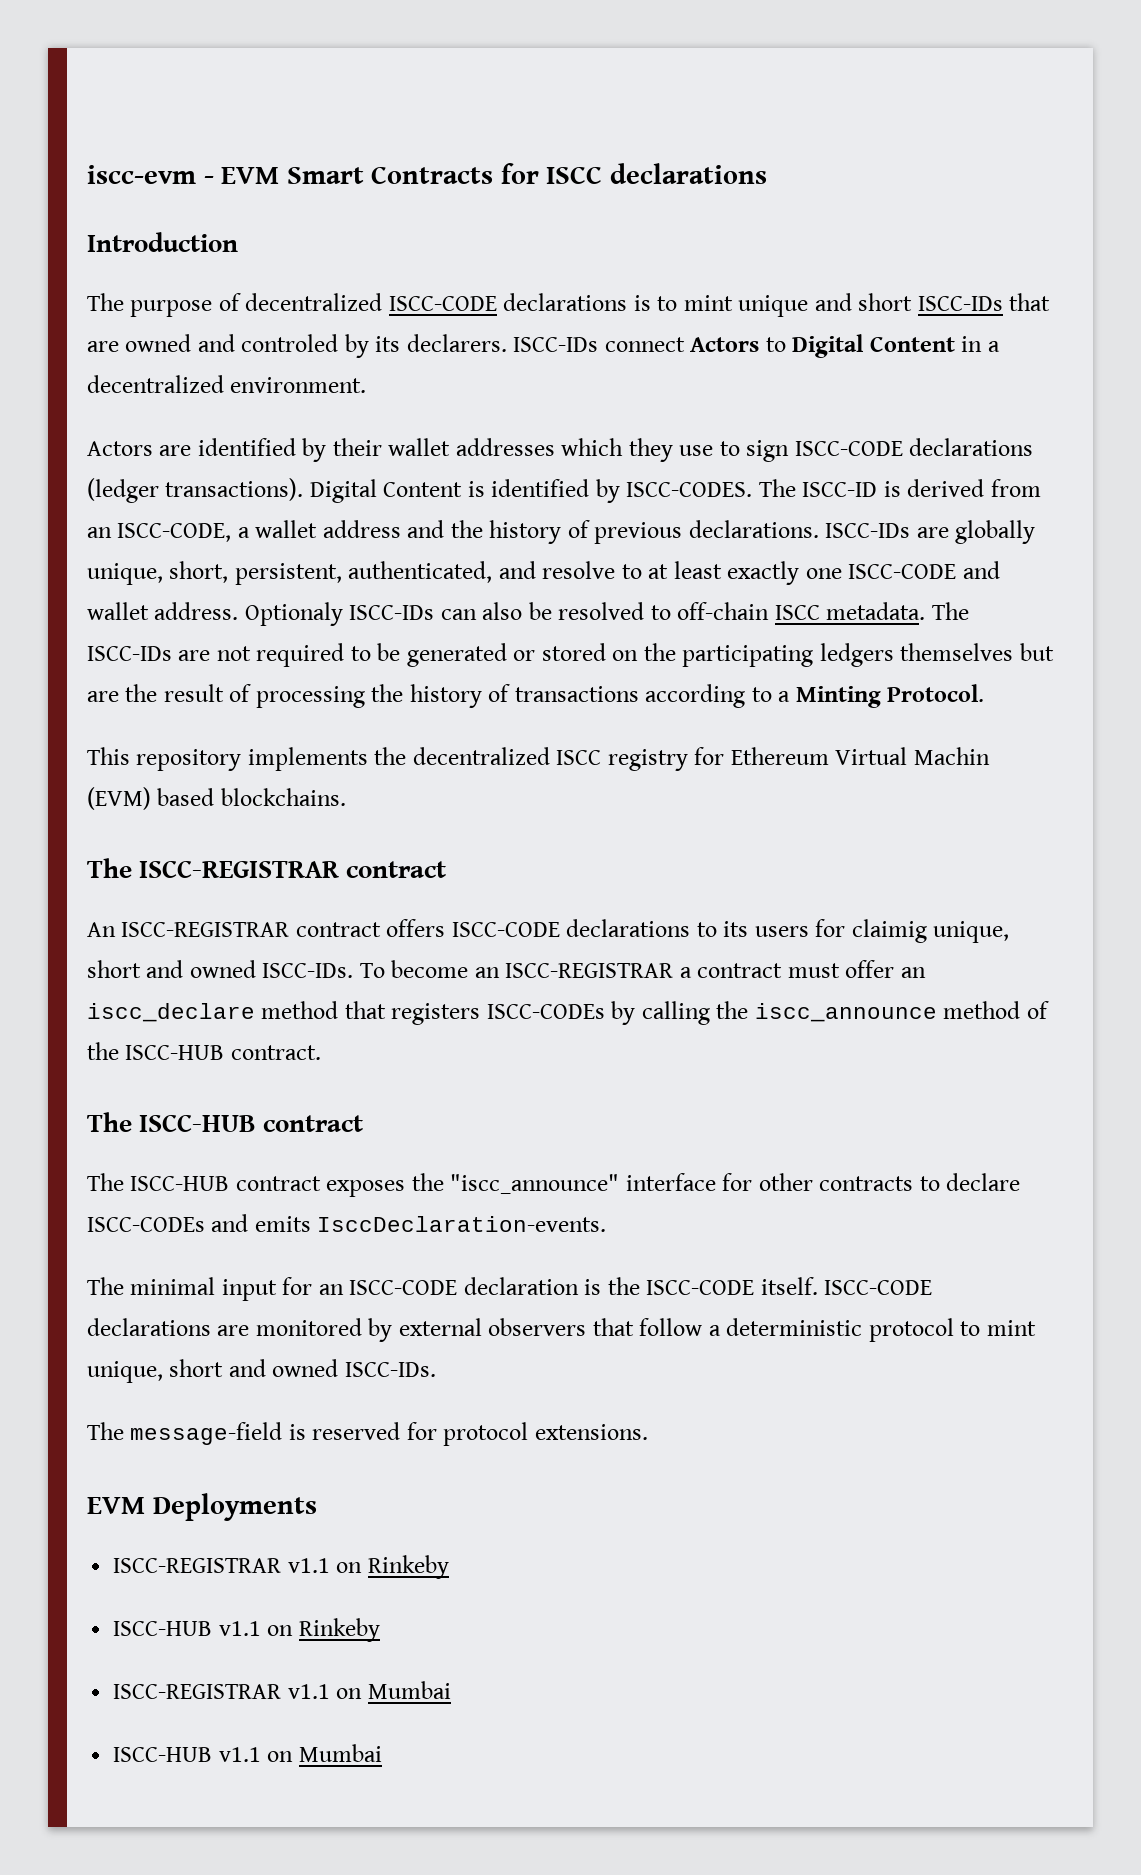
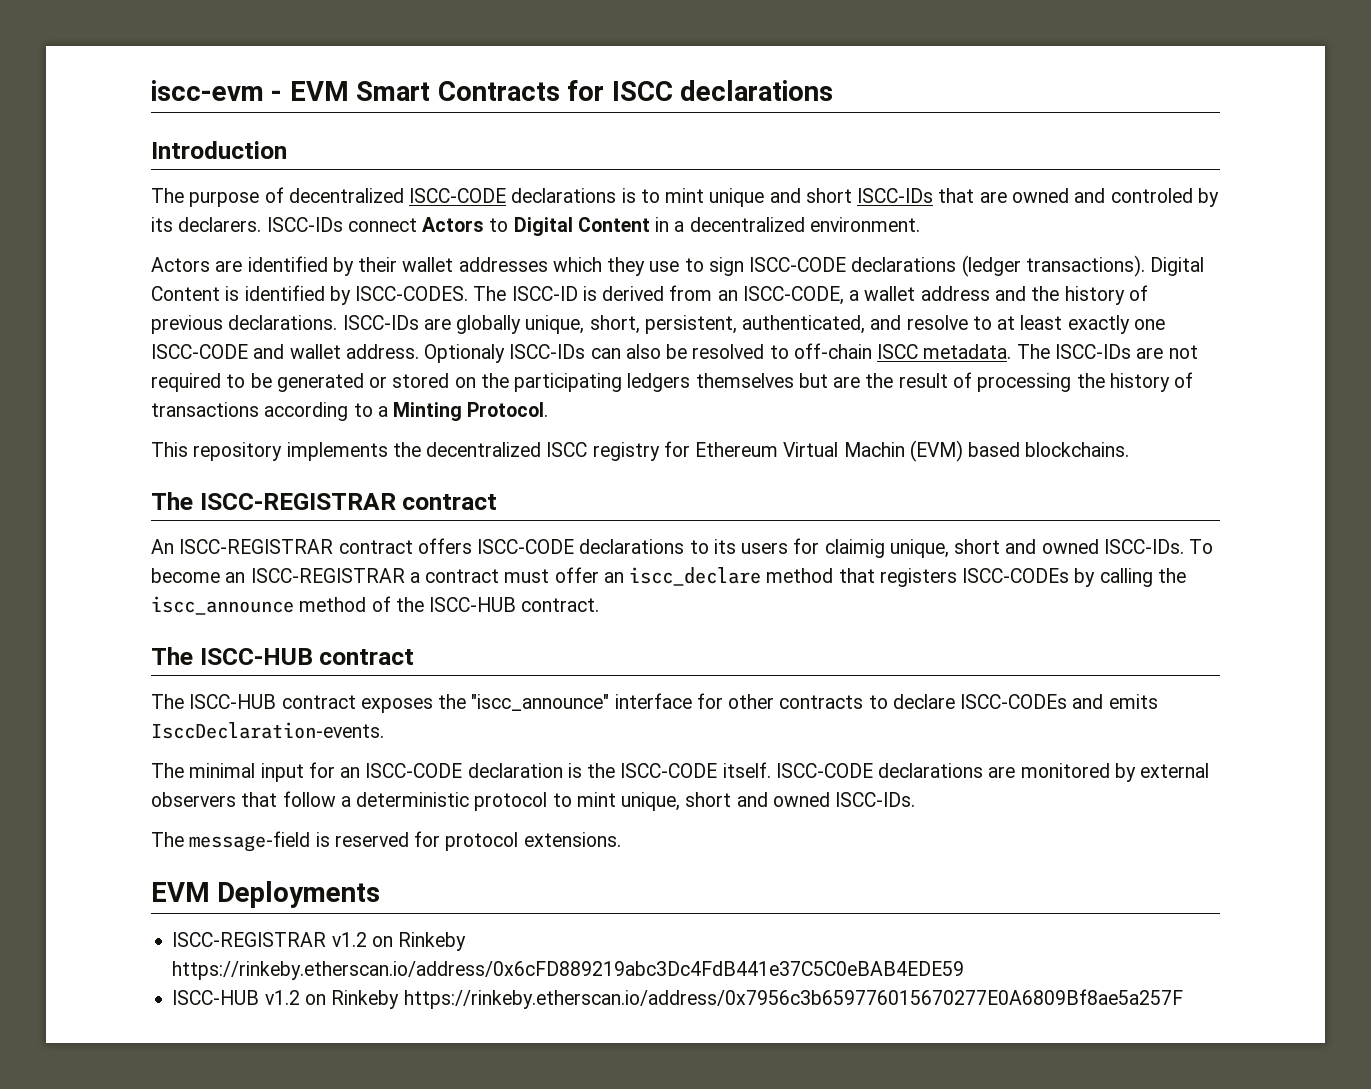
- ISCC-REGISTRAR v1.1 on Rinkeby
- ISCC-HUB v1.1 on Rinkeby
- ISCC-REGISTRAR v1.1 on Mumbai
- ISCC-HUB v1.1 on Mumbai
+ ISCC-REGISTRAR v1.2 on Rinkeby https://rinkeby.etherscan.io/address/0x6cFD889219abc3Dc4FdB441e37C5C0eBAB4EDE59
+ ISCC-HUB v1.2 on Rinkeby https://rinkeby.etherscan.io/address/0x7956c3b659776015670277E0A6809Bf8ae5a257F

